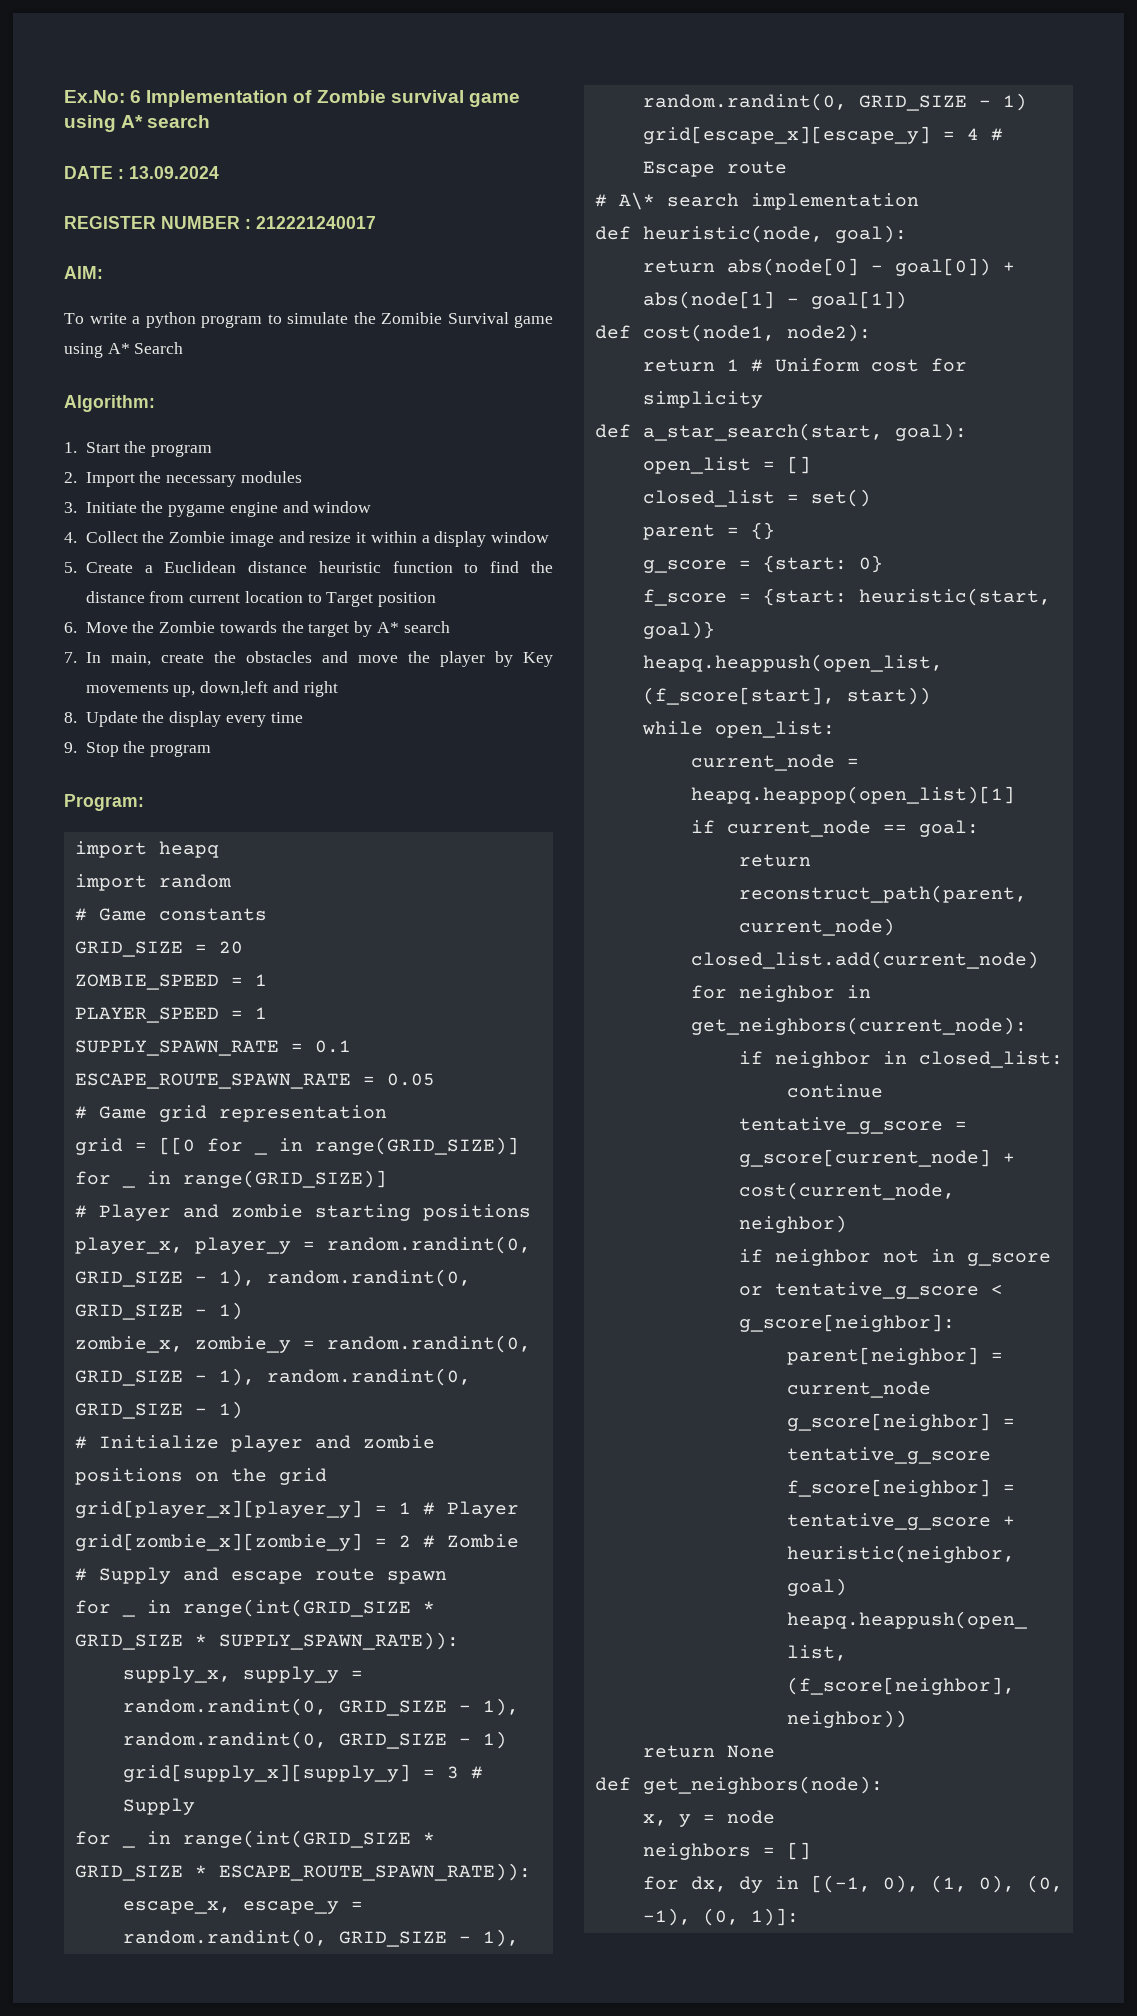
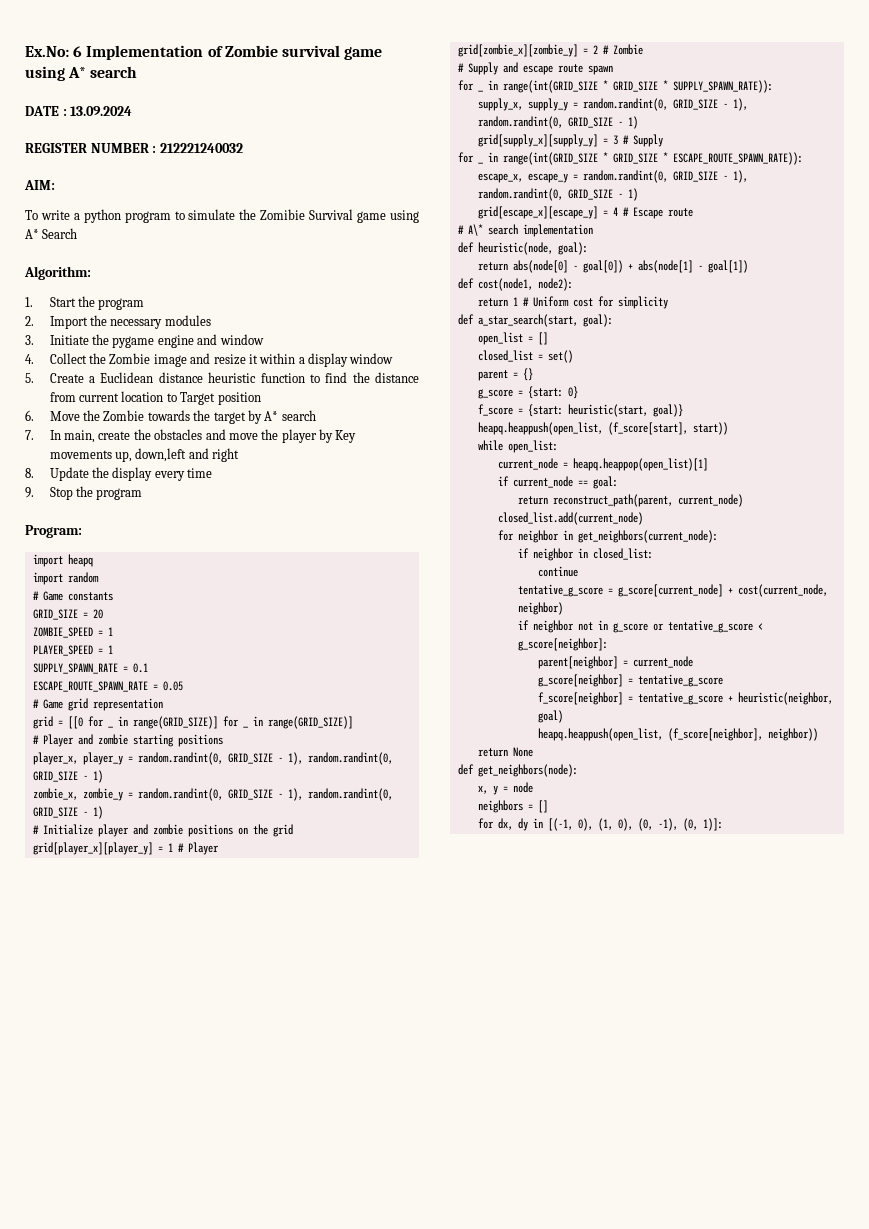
- REGISTER NUMBER : 212221240017
+ REGISTER NUMBER : 212221240032

